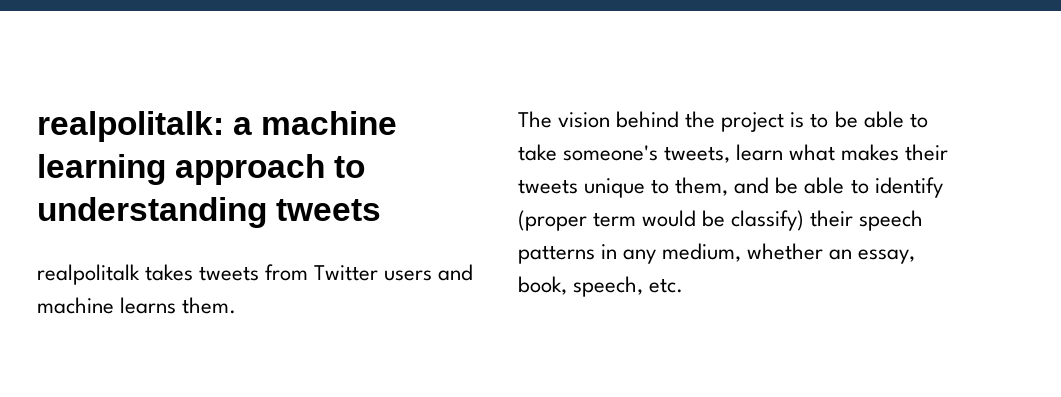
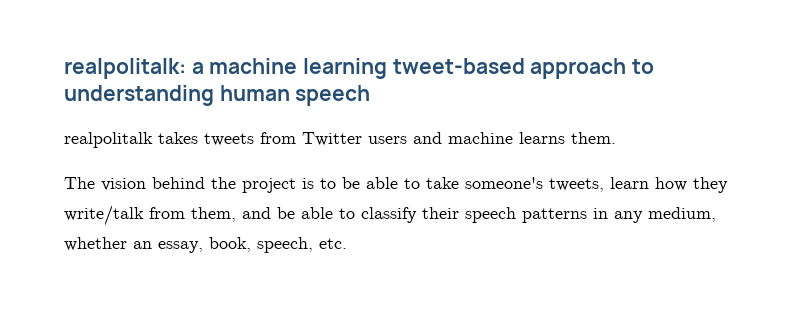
- realpolitalk: a machine learning approach to understanding tweets
+ realpolitalk: a machine learning tweet-based approach to understanding human speech
- The vision behind the project is to be able to take someone's tweets, learn what makes their tweets unique to them, and be able to identify (proper term would be classify) their speech patterns in any medium, whether an essay, book, speech, etc.
+ The vision behind the project is to be able to take someone's tweets, learn how they write/talk from them, and be able to classify their speech patterns in any medium, whether an essay, book, speech, etc.

